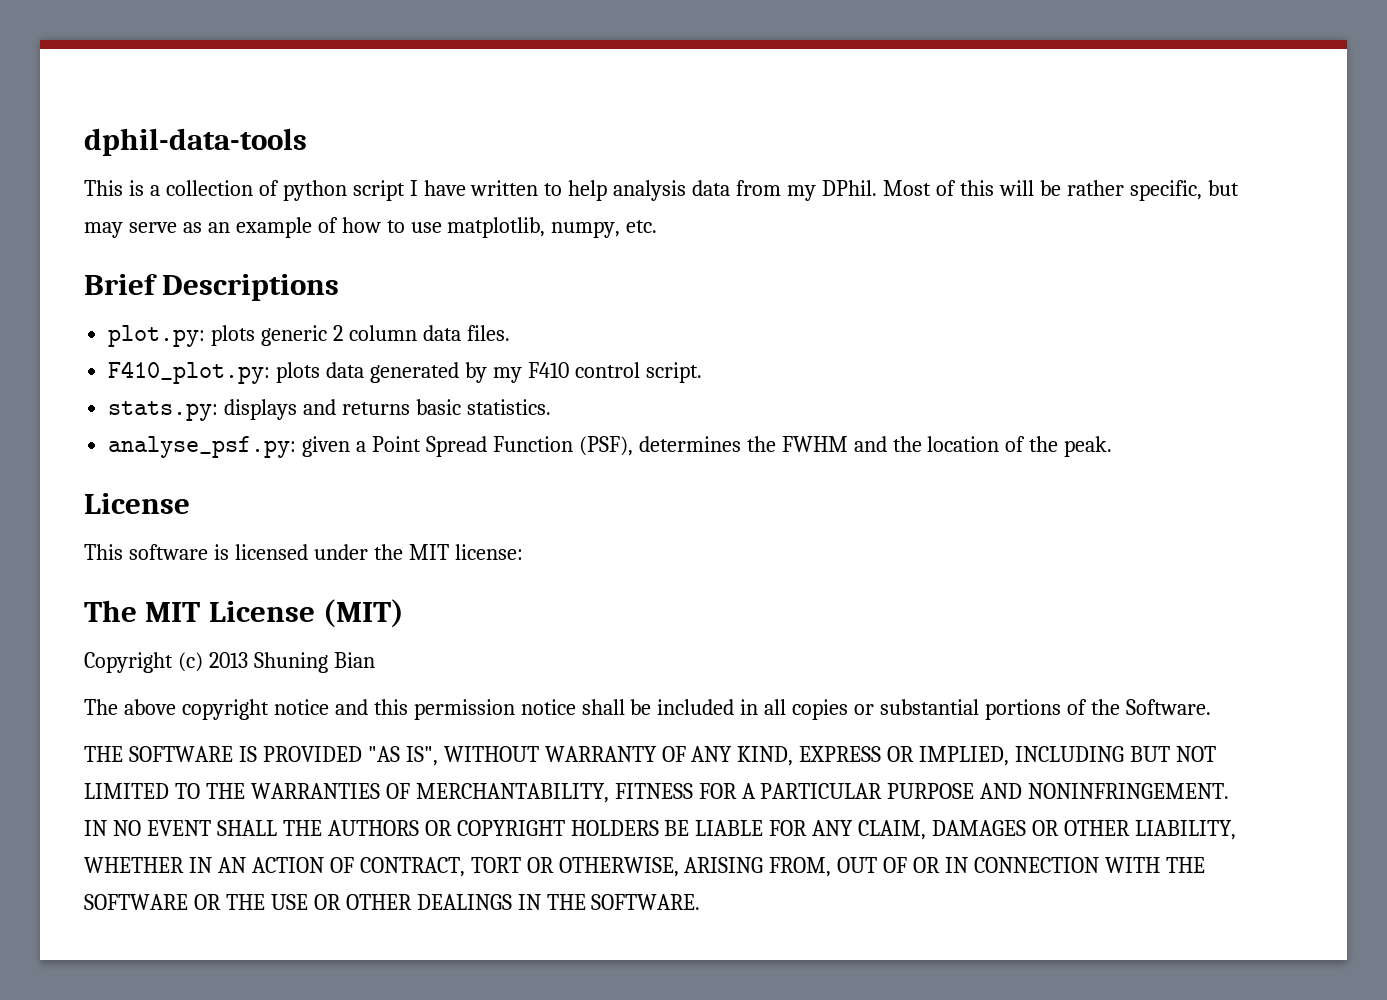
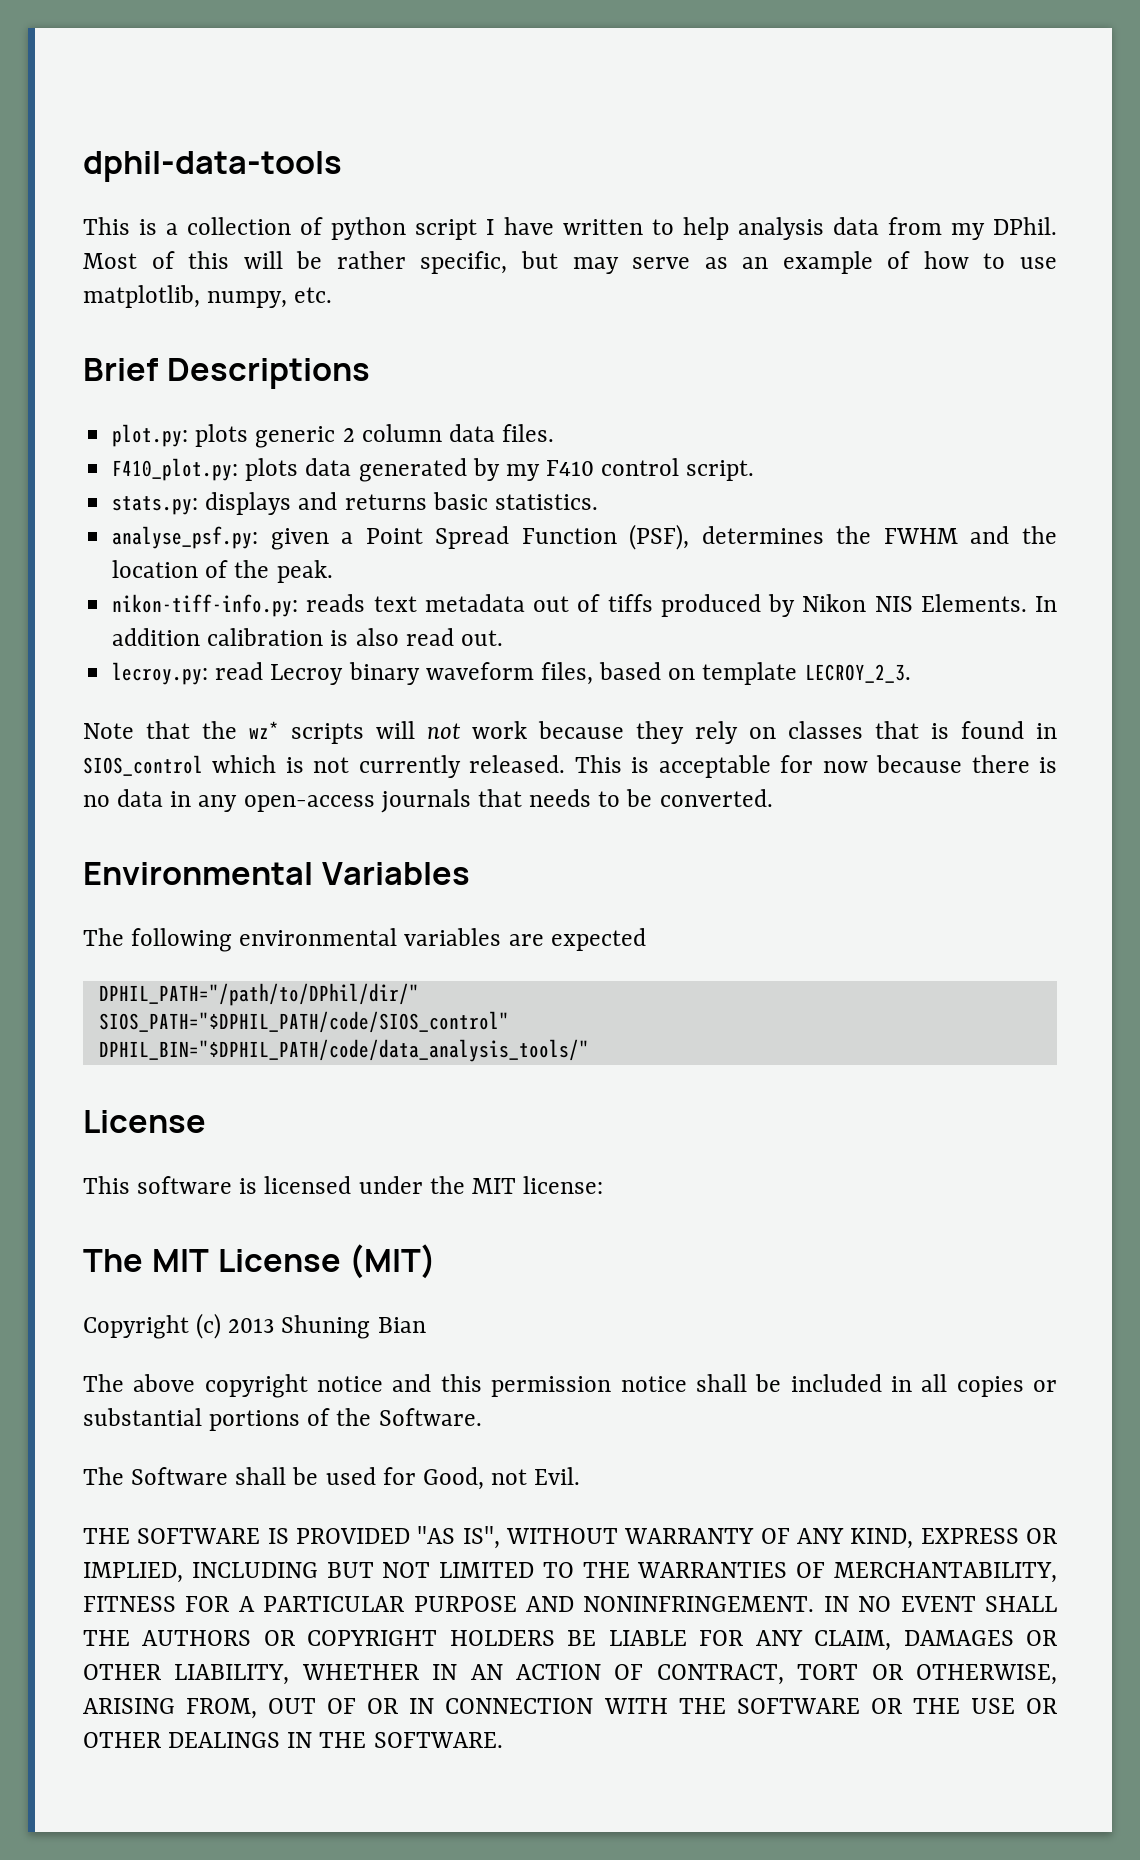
+ nikon-tiff-info.py: reads text metadata out of tiffs produced by Nikon NIS Elements. In addition calibration is also read out.
+ lecroy.py: read Lecroy binary waveform files, based on template LECROY_2_3.
+ Note that the wz* scripts will not work because they rely on classes that is found in SIOS_control which is not currently released. This is acceptable for now because there is no data in any open-access journals that needs to be converted.
+ Environmental Variables
+ The following environmental variables are expected
+ DPHIL_PATH="/path/to/DPhil/dir/"
+ SIOS_PATH="$DPHIL_PATH/code/SIOS_control"
+ DPHIL_BIN="$DPHIL_PATH/code/data_analysis_tools/"
+ The Software shall be used for Good, not Evil.

